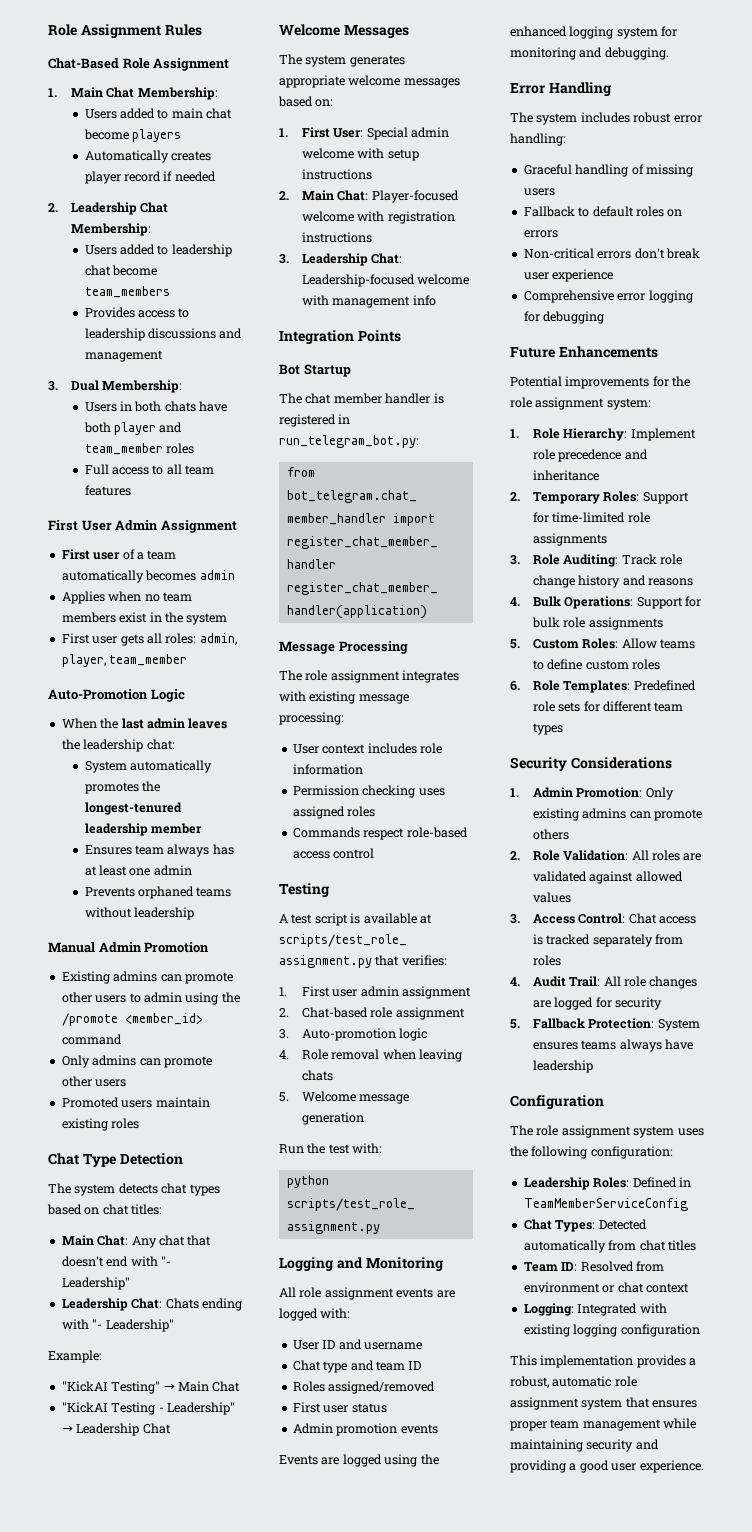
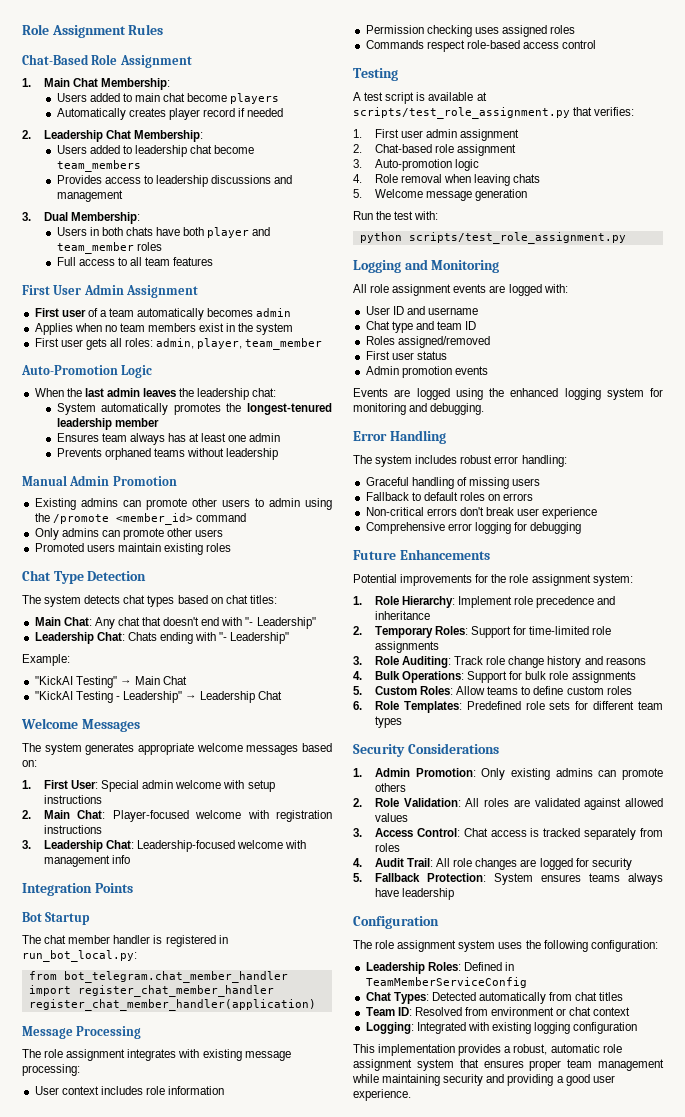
- The chat member handler is registered in run_telegram_bot.py:
+ The chat member handler is registered in run_bot_local.py:

